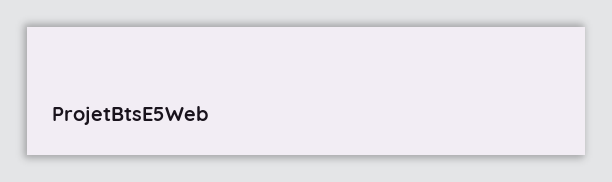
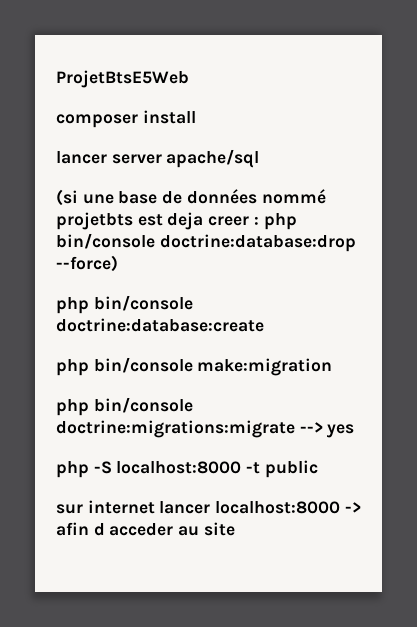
+ composer install
+ lancer server apache/sql
+ (si une base de données nommé projetbts est deja creer : php bin/console doctrine:database:drop --force)
+ php bin/console doctrine:database:create
+ php bin/console make:migration
+ php bin/console doctrine:migrations:migrate --> yes
+ php -S localhost:8000 -t public
+ sur internet lancer localhost:8000 -> afin d acceder au site

